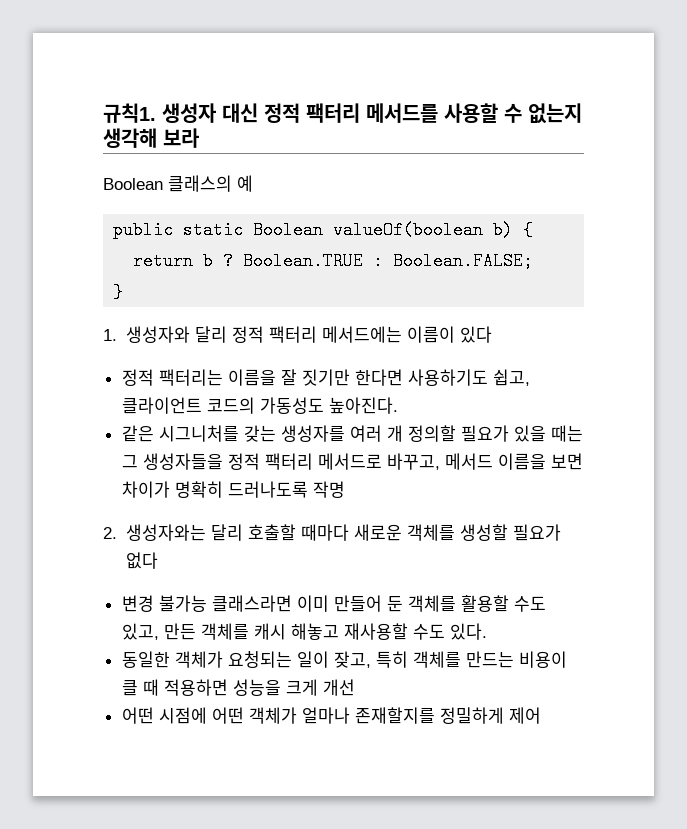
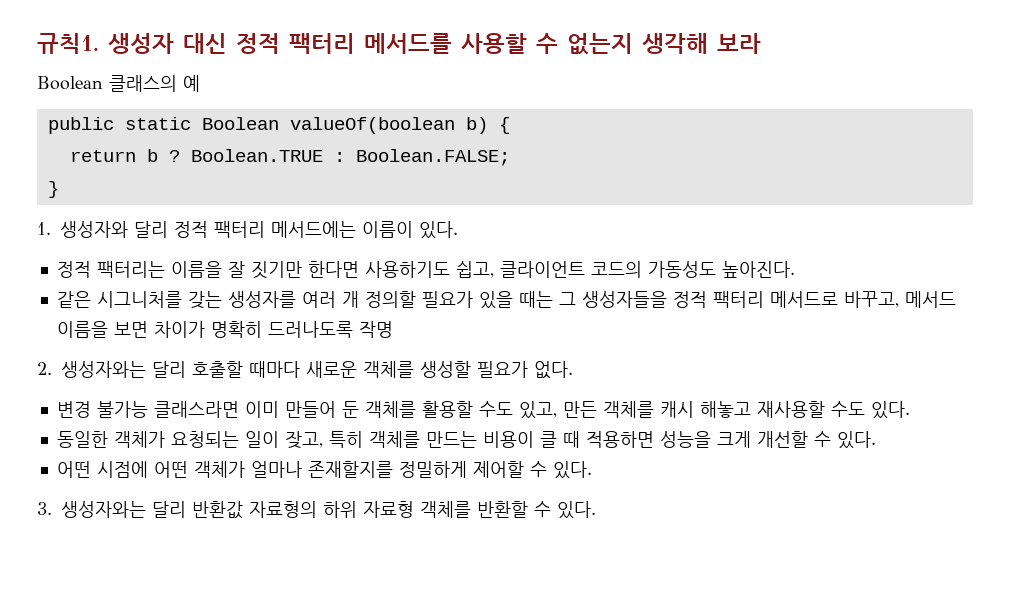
- 1. 생성자와 달리 정적 팩터리 메서드에는 이름이 있다
+ 1. 생성자와 달리 정적 팩터리 메서드에는 이름이 있다.
- 2. 생성자와는 달리 호출할 때마다 새로운 객체를 생성할 필요가 없다
+ 2. 생성자와는 달리 호출할 때마다 새로운 객체를 생성할 필요가 없다.
- 동일한 객체가 요청되는 일이 잦고, 특히 객체를 만드는 비용이 클 때 적용하면 성능을 크게 개선
+ 동일한 객체가 요청되는 일이 잦고, 특히 객체를 만드는 비용이 클 때 적용하면 성능을 크게 개선할 수 있다.
- 어떤 시점에 어떤 객체가 얼마나 존재할지를 정밀하게 제어
+ 어떤 시점에 어떤 객체가 얼마나 존재할지를 정밀하게 제어할 수 있다.
+ 3. 생성자와는 달리 반환값 자료형의 하위 자료형 객체를 반환할 수 있다.

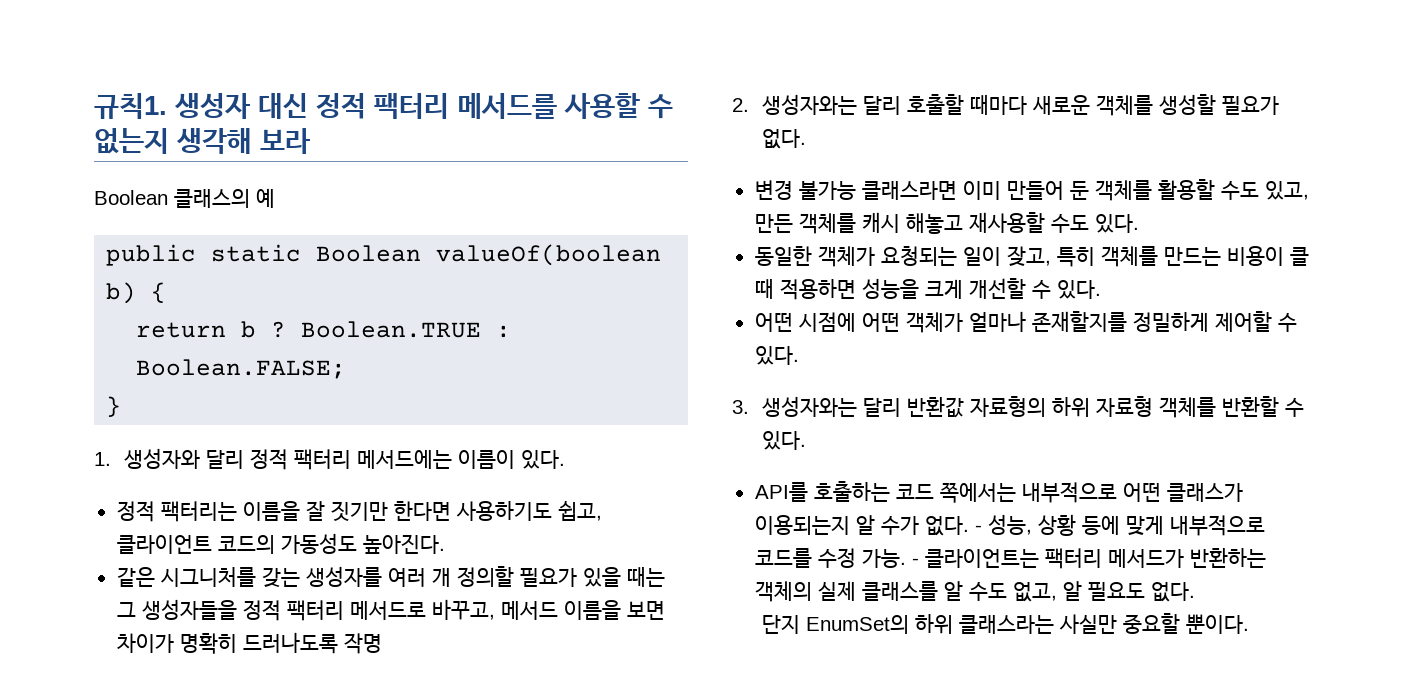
+ API를 호출하는 코드 쪽에서는 내부적으로 어떤 클래스가 이용되는지 알 수가 없다. - 성능, 상황 등에 맞게 내부적으로 코드를 수정 가능. - 클라이언트는 팩터리 메서드가 반환하는 객체의 실제 클래스를 알 수도 없고, 알 필요도 없다.
+ 단지 EnumSet의 하위 클래스라는 사실만 중요할 뿐이다.

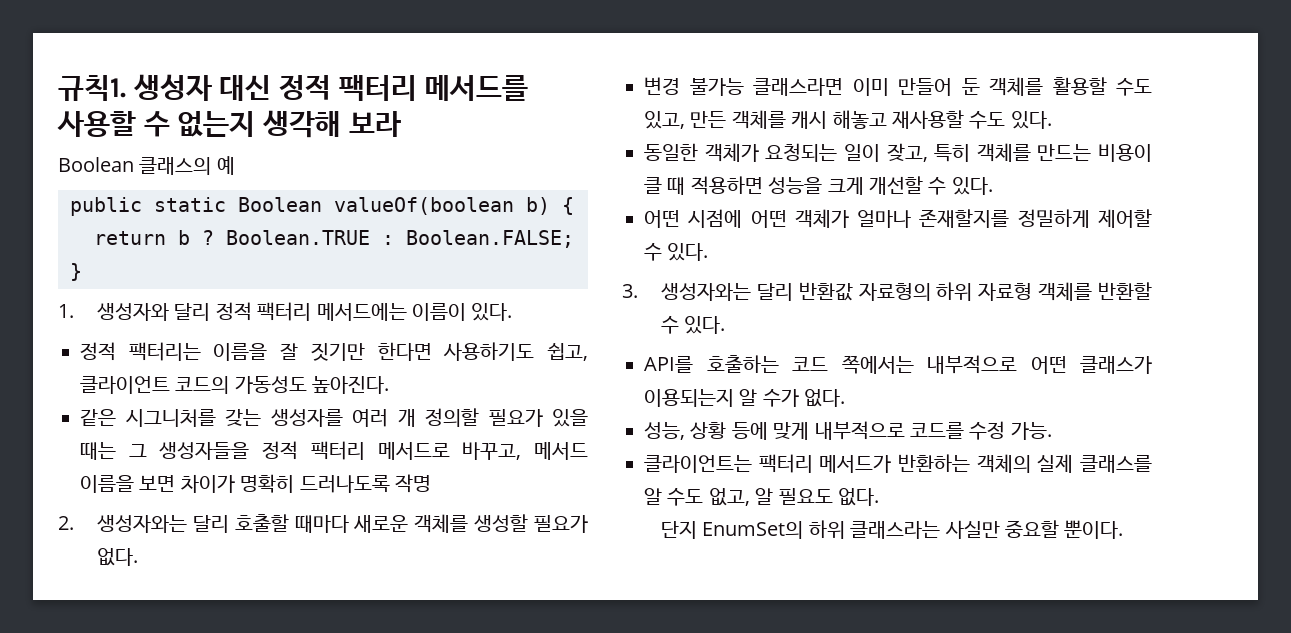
- API를 호출하는 코드 쪽에서는 내부적으로 어떤 클래스가 이용되는지 알 수가 없다. - 성능, 상황 등에 맞게 내부적으로 코드를 수정 가능. - 클라이언트는 팩터리 메서드가 반환하는 객체의 실제 클래스를 알 수도 없고, 알 필요도 없다.
+ API를 호출하는 코드 쪽에서는 내부적으로 어떤 클래스가 이용되는지 알 수가 없다.
+ 성능, 상황 등에 맞게 내부적으로 코드를 수정 가능.
+ 클라이언트는 팩터리 메서드가 반환하는 객체의 실제 클래스를 알 수도 없고, 알 필요도 없다.

